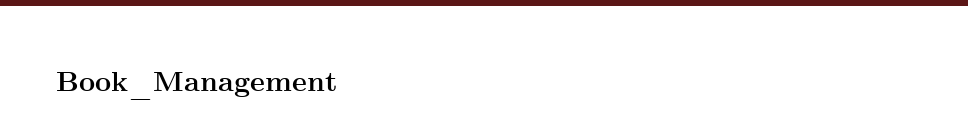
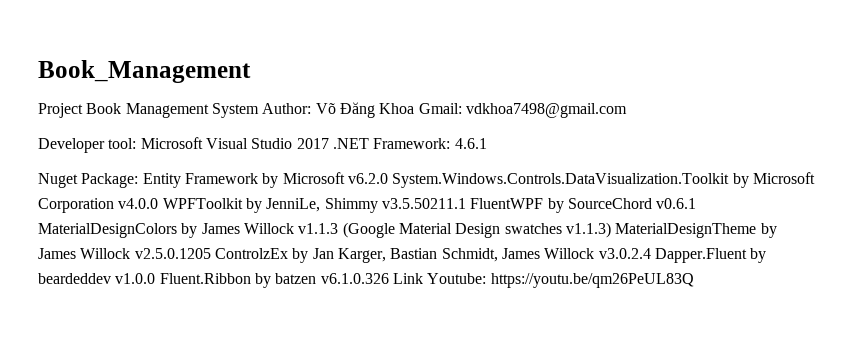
+ Project Book Management System Author: Võ Đăng Khoa Gmail: vdkhoa7498@gmail.com
+ Developer tool: Microsoft Visual Studio 2017 .NET Framework: 4.6.1
+ Nuget Package: Entity Framework by Microsoft v6.2.0 System.Windows.Controls.DataVisualization.Toolkit by Microsoft Corporation v4.0.0 WPFToolkit by JenniLe, Shimmy v3.5.50211.1 FluentWPF by SourceChord v0.6.1 MaterialDesignColors by James Willock v1.1.3 (Google Material Design swatches v1.1.3) MaterialDesignTheme by James Willock v2.5.0.1205 ControlzEx by Jan Karger, Bastian Schmidt, James Willock v3.0.2.4 Dapper.Fluent by beardeddev v1.0.0 Fluent.Ribbon by batzen v6.1.0.326 Link Youtube: https://youtu.be/qm26PeUL83Q

